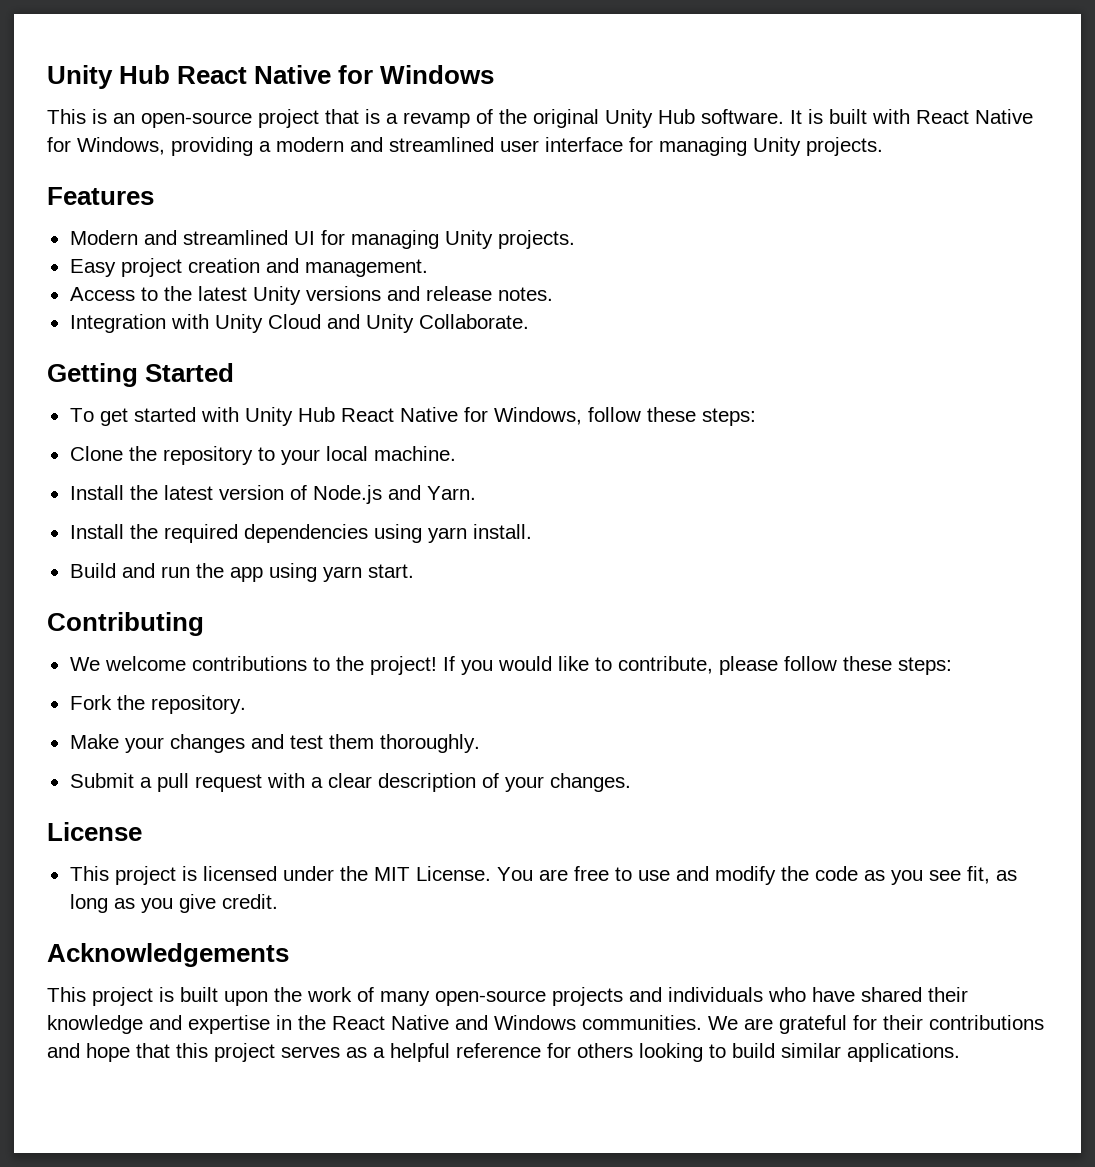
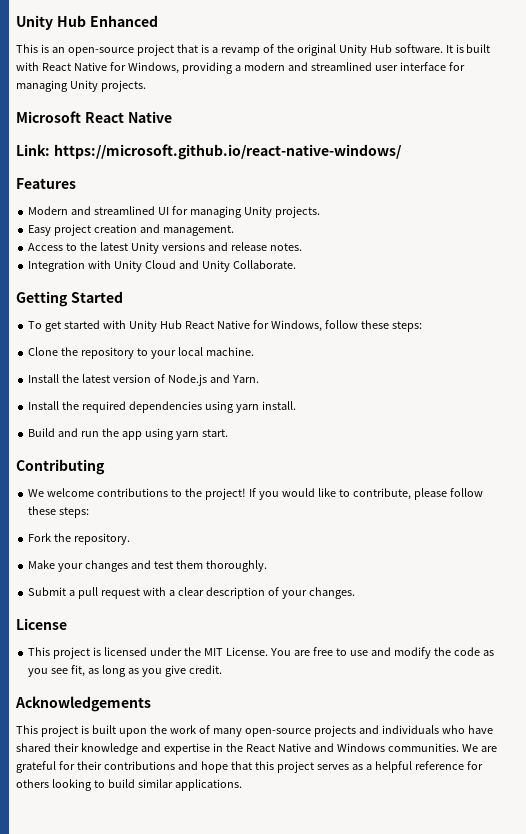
- Unity Hub React Native for Windows
+ Unity Hub Enhanced
+ Microsoft React Native
+ Link: https://microsoft.github.io/react-native-windows/

